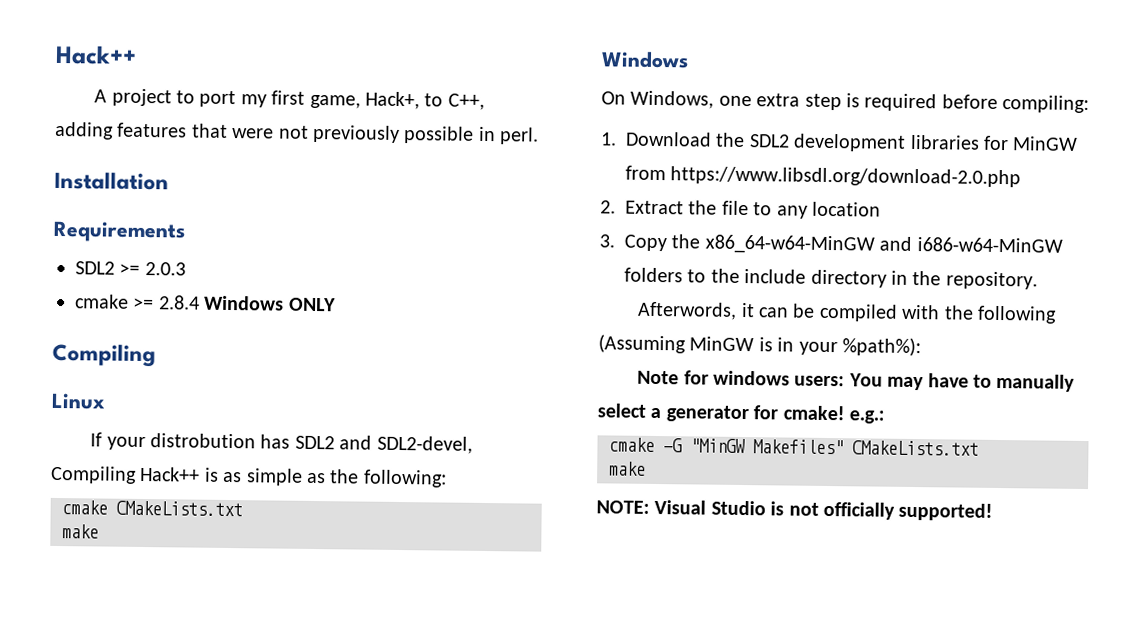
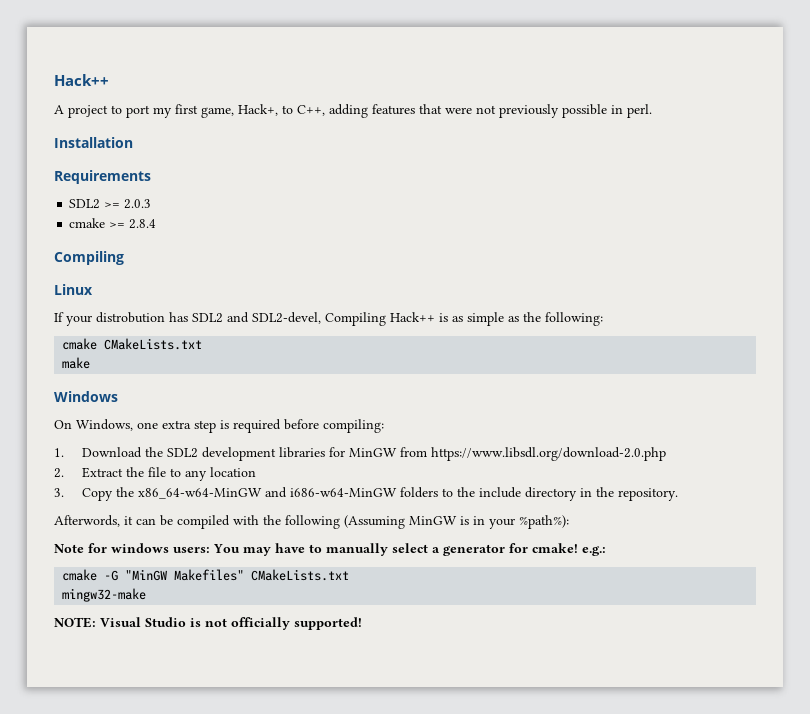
- cmake >= 2.8.4 Windows ONLY
+ cmake >= 2.8.4
  cmake -G "MinGW Makefiles" CMakeLists.txt
- make
+ mingw32-make

